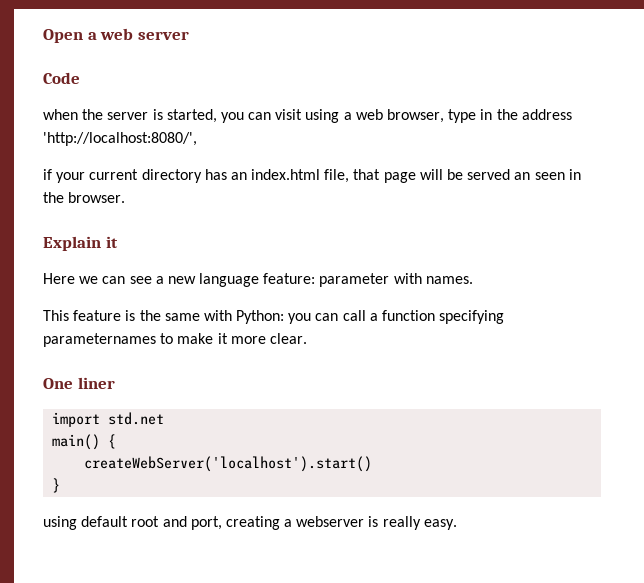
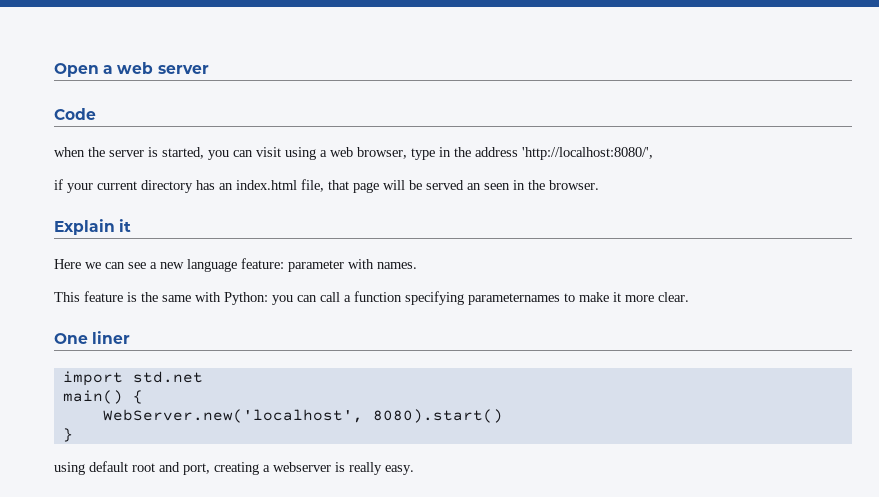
- createWebServer('localhost').start()
+ WebServer.new('localhost', 8080).start()

